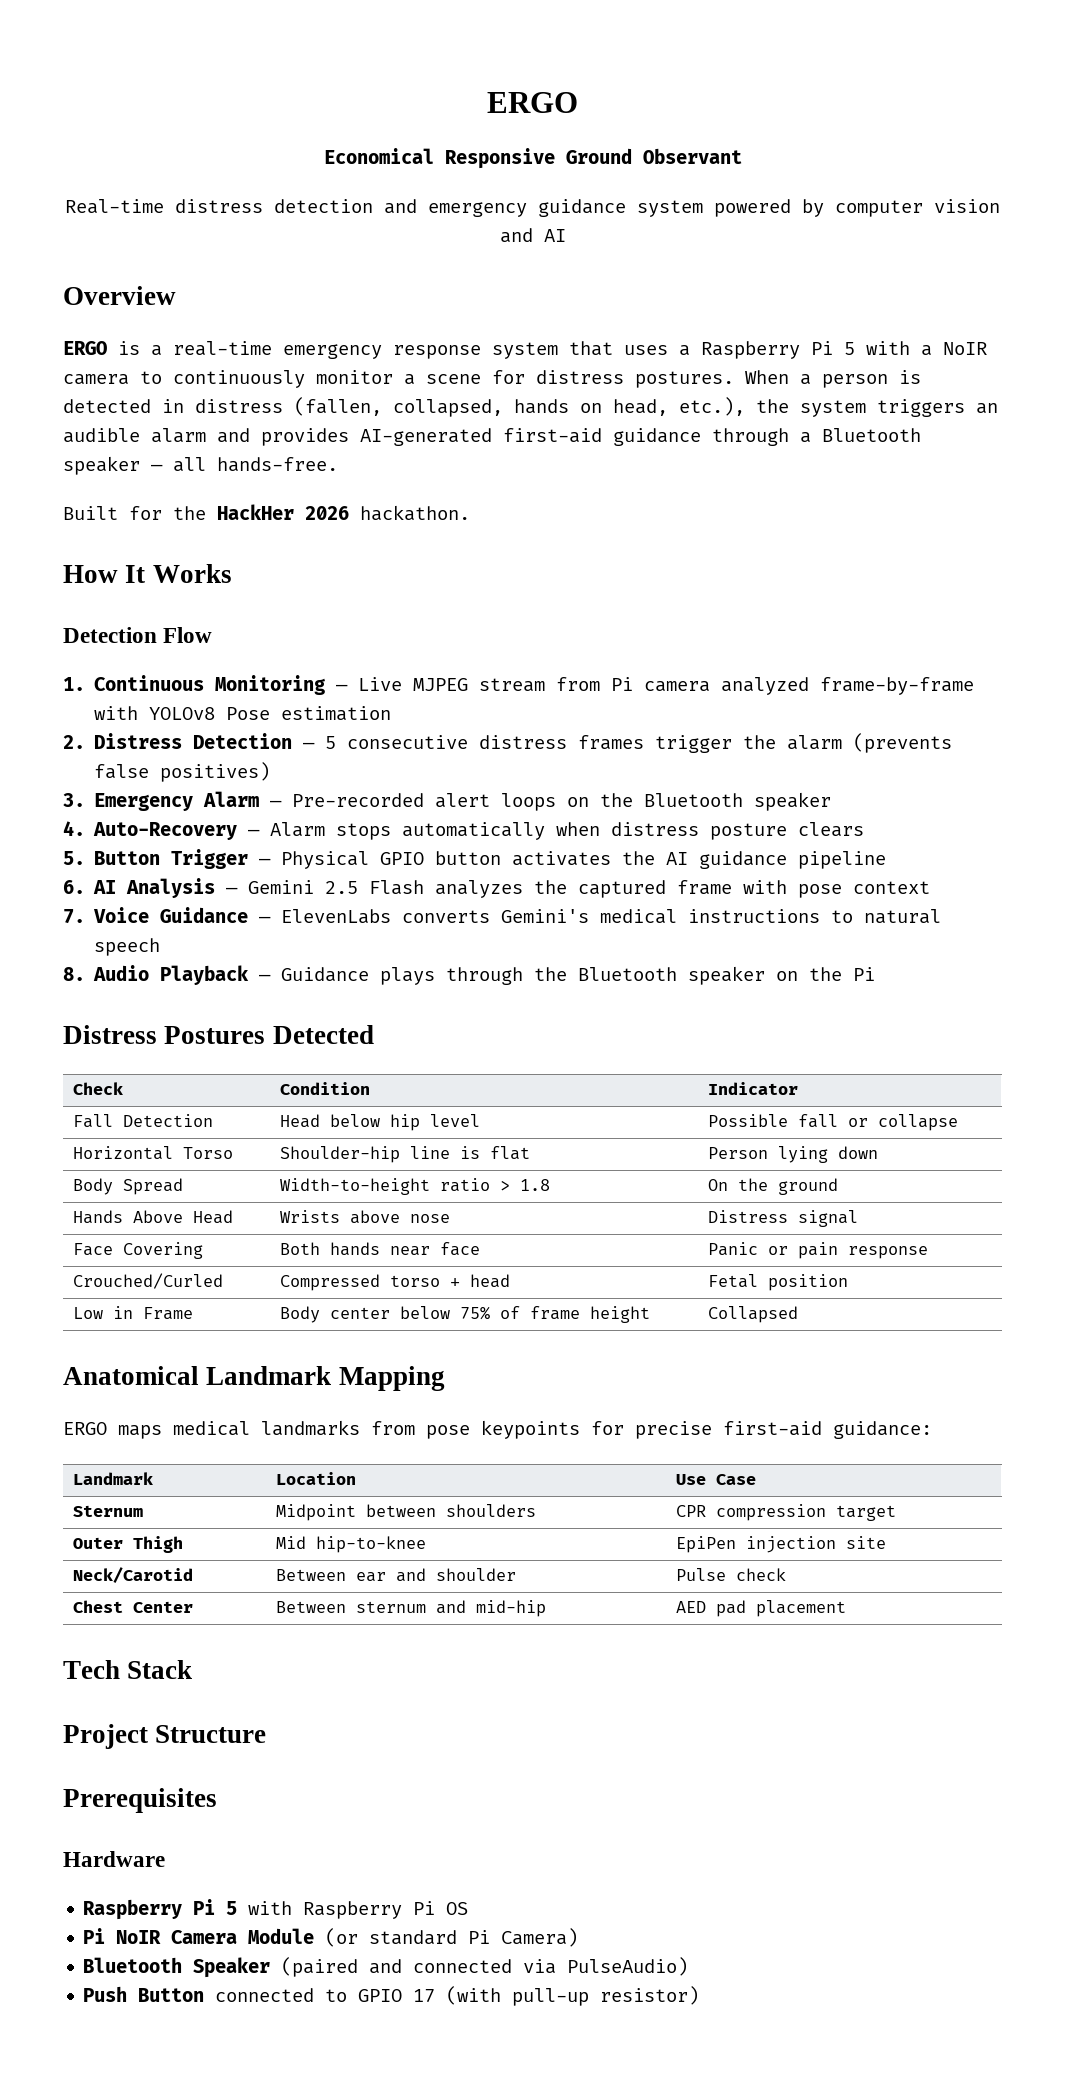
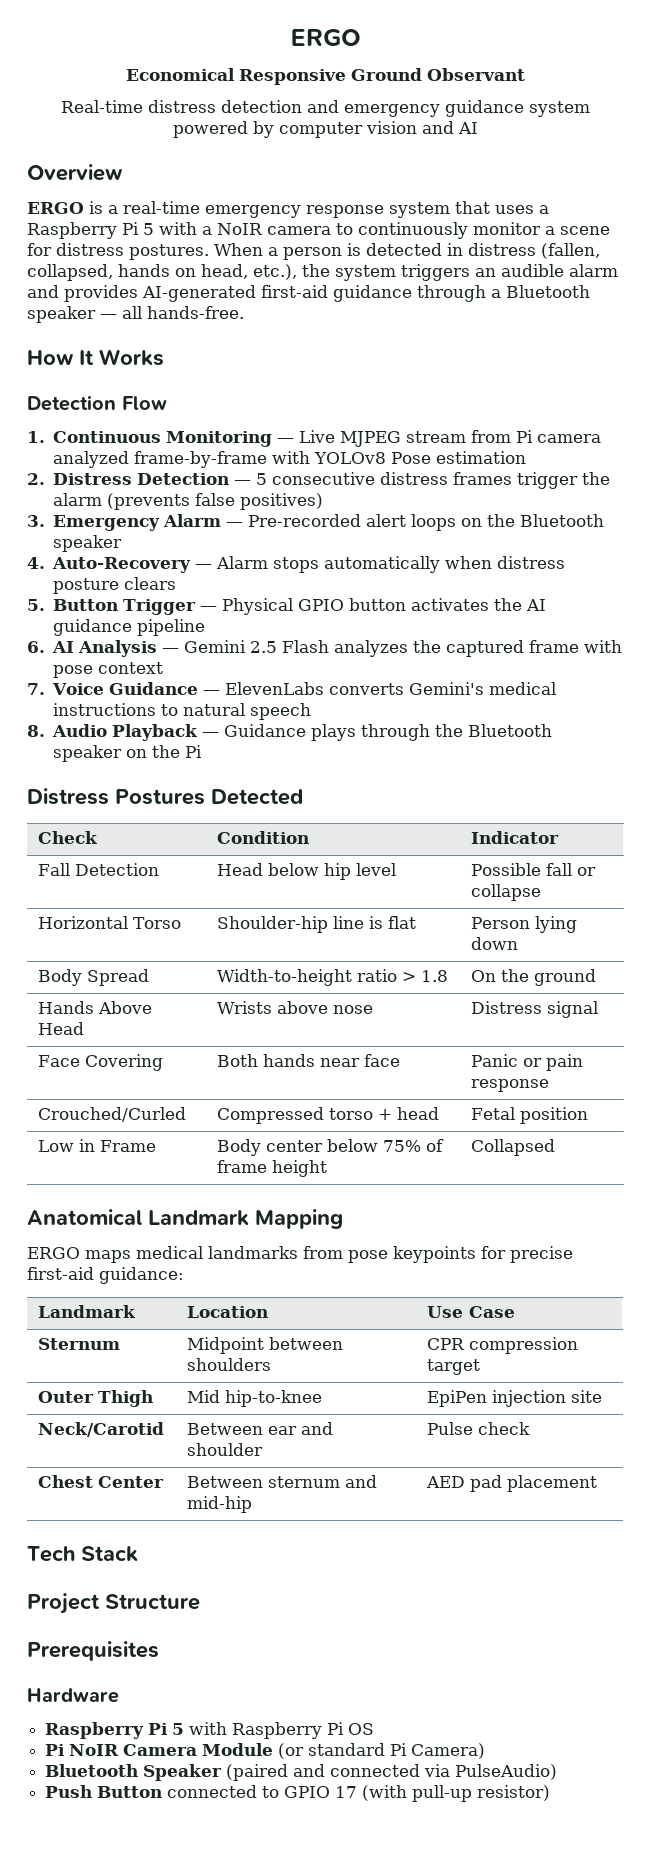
- Built for the HackHer 2026 hackathon.

